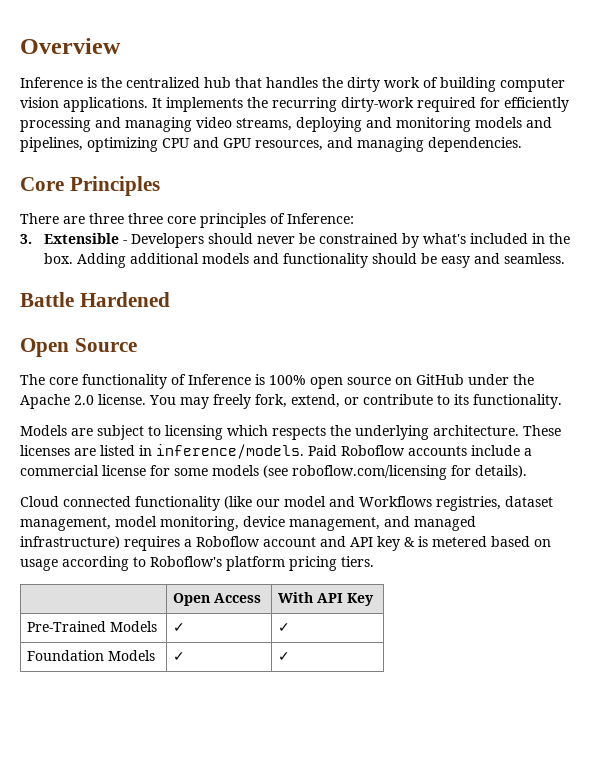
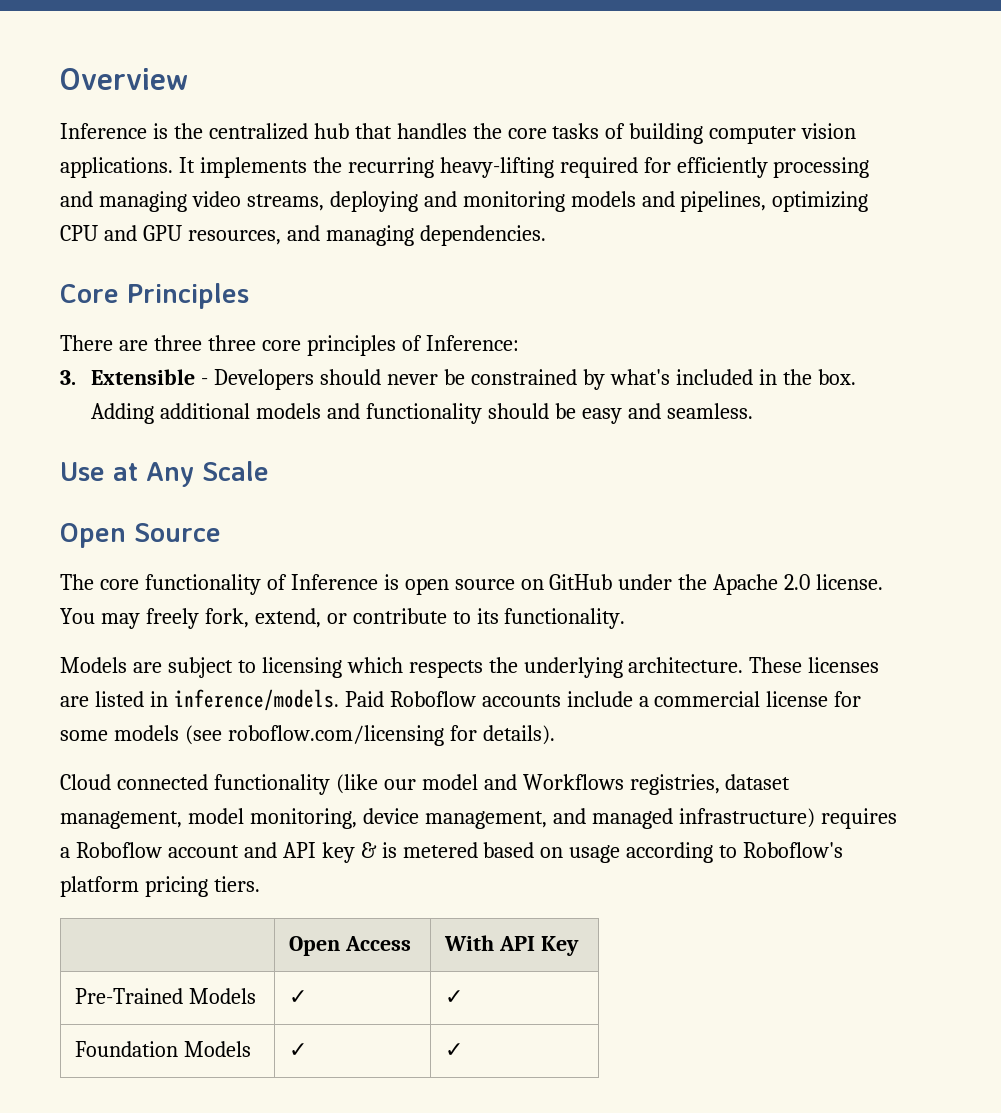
- Inference is the centralized hub that handles the dirty work of building computer vision applications.
+ Inference is the centralized hub that handles the core tasks of building computer vision applications.
- It implements the recurring dirty-work required for efficiently processing and managing video streams, deploying and monitoring models and pipelines, optimizing CPU and GPU resources, and managing dependencies.
+ It implements the recurring heavy-lifting required for efficiently processing and managing video streams, deploying and monitoring models and pipelines, optimizing CPU and GPU resources, and managing dependencies.
- Battle Hardened
+ Use at Any Scale
- The core functionality of Inference is 100% open source on GitHub under the Apache 2.0 license.
+ The core functionality of Inference is open source on GitHub under the Apache 2.0 license.

